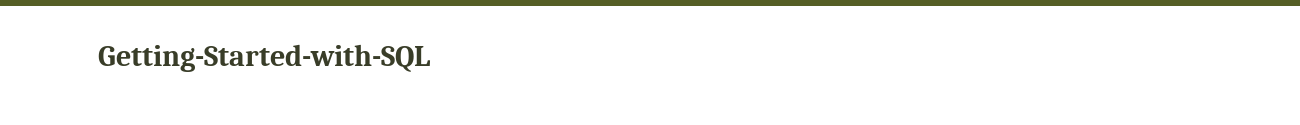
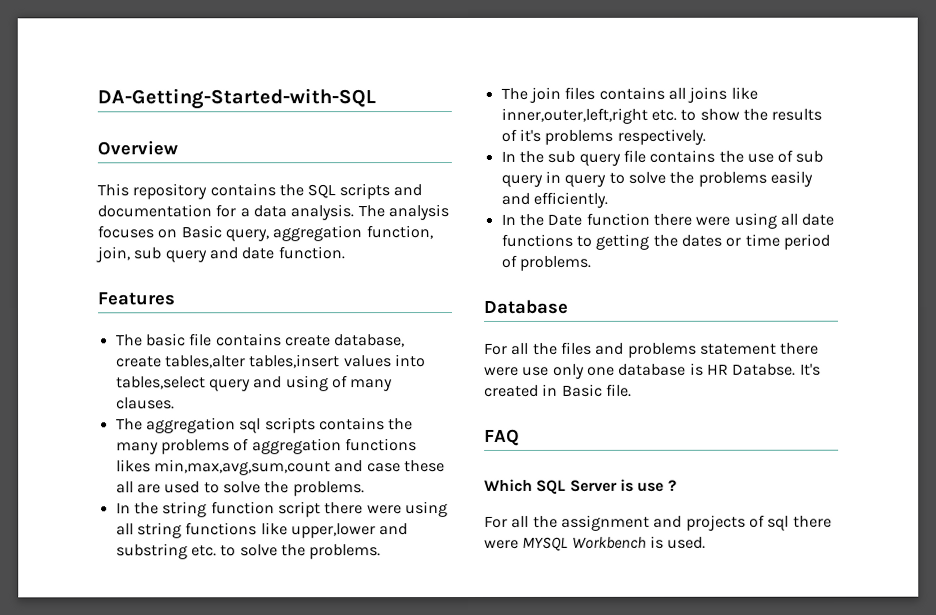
- Getting-Started-with-SQL
+ DA-Getting-Started-with-SQL
+ Overview
+ This repository contains the SQL scripts and documentation for a data analysis. The analysis focuses on Basic query, aggregation function, join, sub query and date function.
+ Features
+ The basic file contains create database, create tables,alter tables,insert values into tables,select query and using of many clauses.
+ The aggregation sql scripts contains the many problems of aggregation functions likes min,max,avg,sum,count and case these all are used to solve the problems.
+ In the string function script there were using all string functions like upper,lower and substring etc. to solve the problems.
+ The join files contains all joins like inner,outer,left,right etc. to show the results of it's problems respectively.
+ In the sub query file contains the use of sub query in query to solve the problems easily and efficiently.
+ In the Date function there were using all date functions to getting the dates or time period of problems.
+ Database
+ For all the files and problems statement there were use only one database is HR Databse. It's created in Basic file.
+ FAQ
+ Which SQL Server is use ?
+ For all the assignment and projects of sql there were MYSQL Workbench is used.

